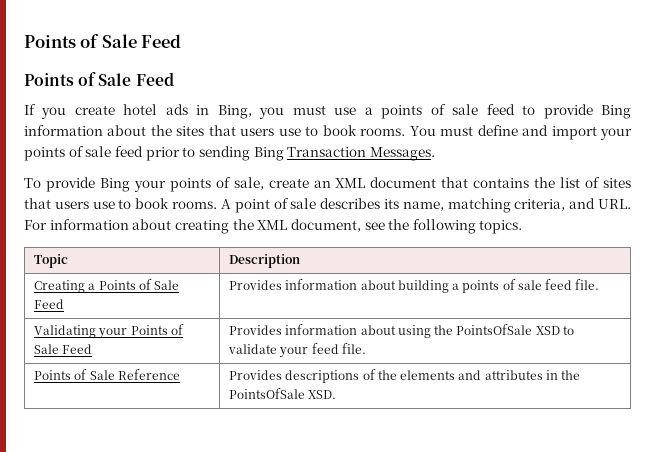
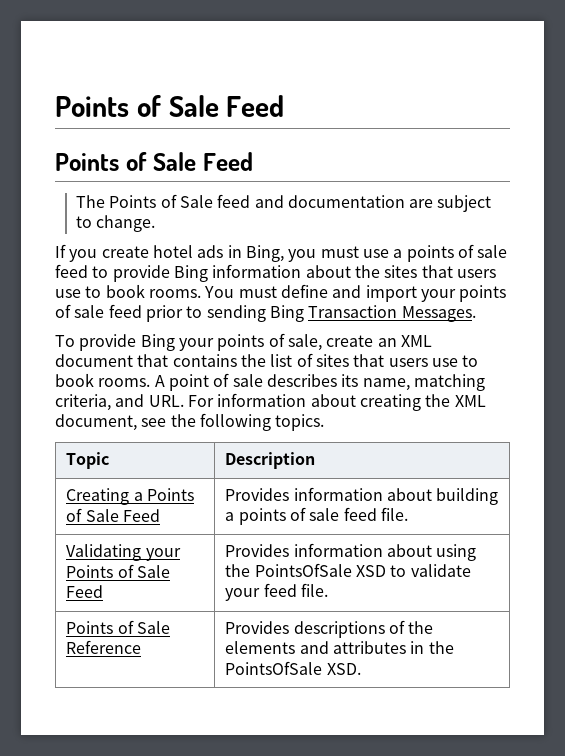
+ The Points of Sale feed and documentation are subject to change.

